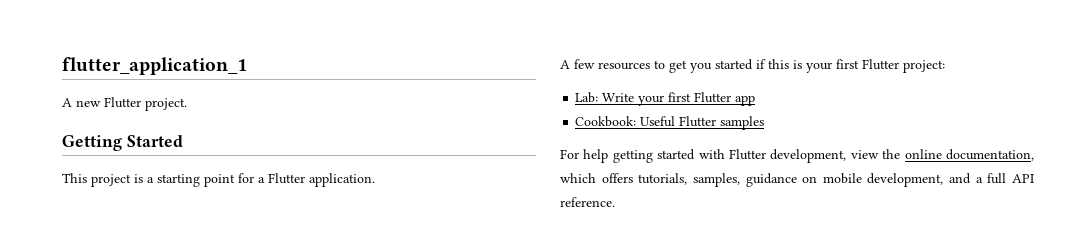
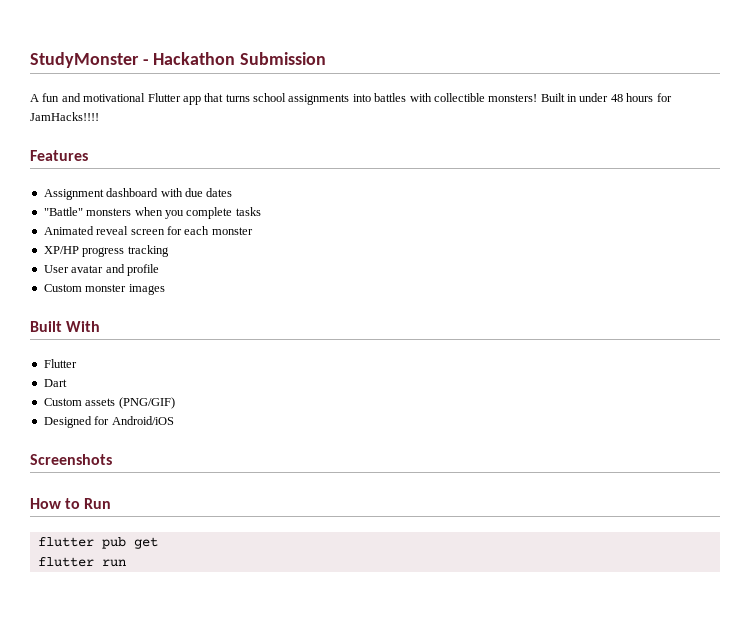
- flutter_application_1
- A new Flutter project.
- Getting Started
- This project is a starting point for a Flutter application.
- A few resources to get you started if this is your first Flutter project:
- Lab: Write your first Flutter app
- Cookbook: Useful Flutter samples
- For help getting started with Flutter development, view the online documentation, which offers tutorials, samples, guidance on mobile development, and a full API reference.
+ StudyMonster - Hackathon Submission
+ A fun and motivational Flutter app that turns school assignments into battles with collectible monsters! Built in under 48 hours for JamHacks!!!!
+ Features
+ Assignment dashboard with due dates
+ "Battle" monsters when you complete tasks
+ Animated reveal screen for each monster
+ XP/HP progress tracking
+ User avatar and profile
+ Custom monster images
+ Built With
+ Flutter
+ Dart
+ Custom assets (PNG/GIF)
+ Designed for Android/iOS
+ Screenshots
+ How to Run
+ flutter pub get
+ flutter run

